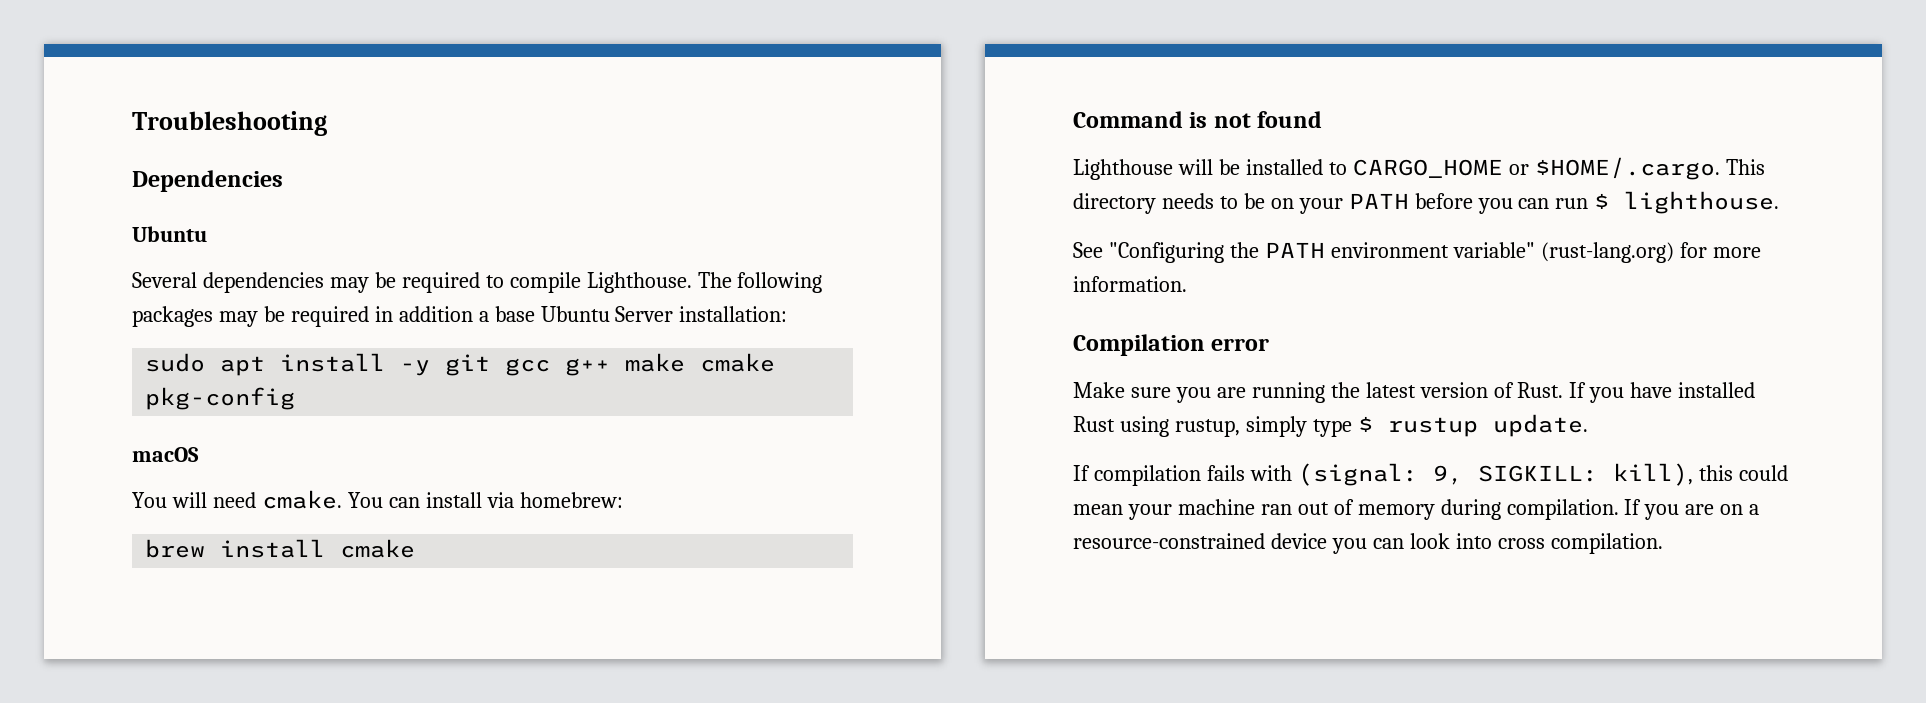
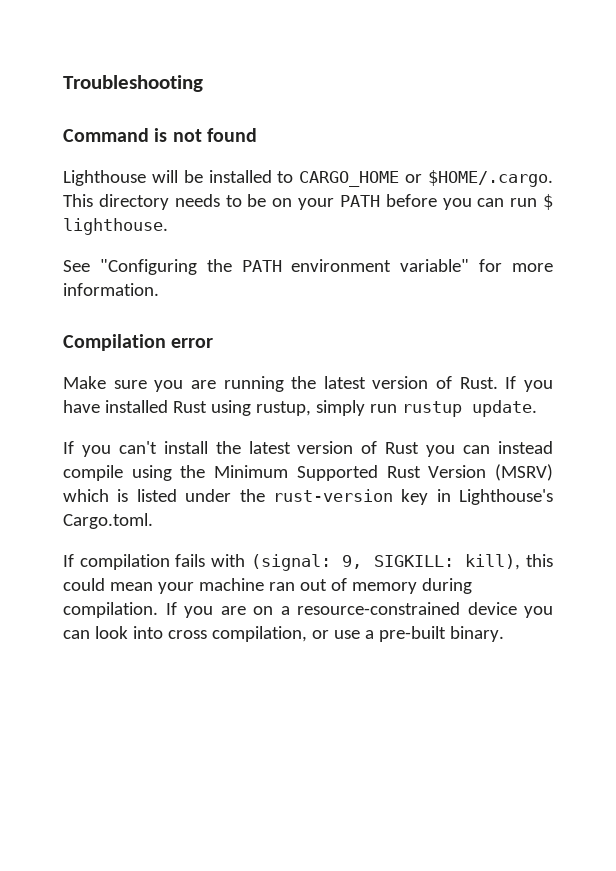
- Dependencies
- Ubuntu
- Several dependencies may be required to compile Lighthouse. The following packages may be required in addition a base Ubuntu Server installation:
- sudo apt install -y git gcc g++ make cmake pkg-config
- macOS
- You will need cmake. You can install via homebrew:
- brew install cmake
- See "Configuring the PATH environment variable" (rust-lang.org) for more information.
+ See "Configuring the PATH environment variable" for more information.
- If you have installed Rust using rustup, simply type $ rustup update.
+ If you have installed Rust using rustup, simply run rustup update.
+ If you can't install the latest version of Rust you can instead compile using the Minimum Supported Rust Version (MSRV) which is listed under the rust-version key in Lighthouse's Cargo.toml.
- If you are on a resource-constrained device you can look into cross compilation.
+ If you are on a resource-constrained device you can look into cross compilation, or use a pre-built binary.

